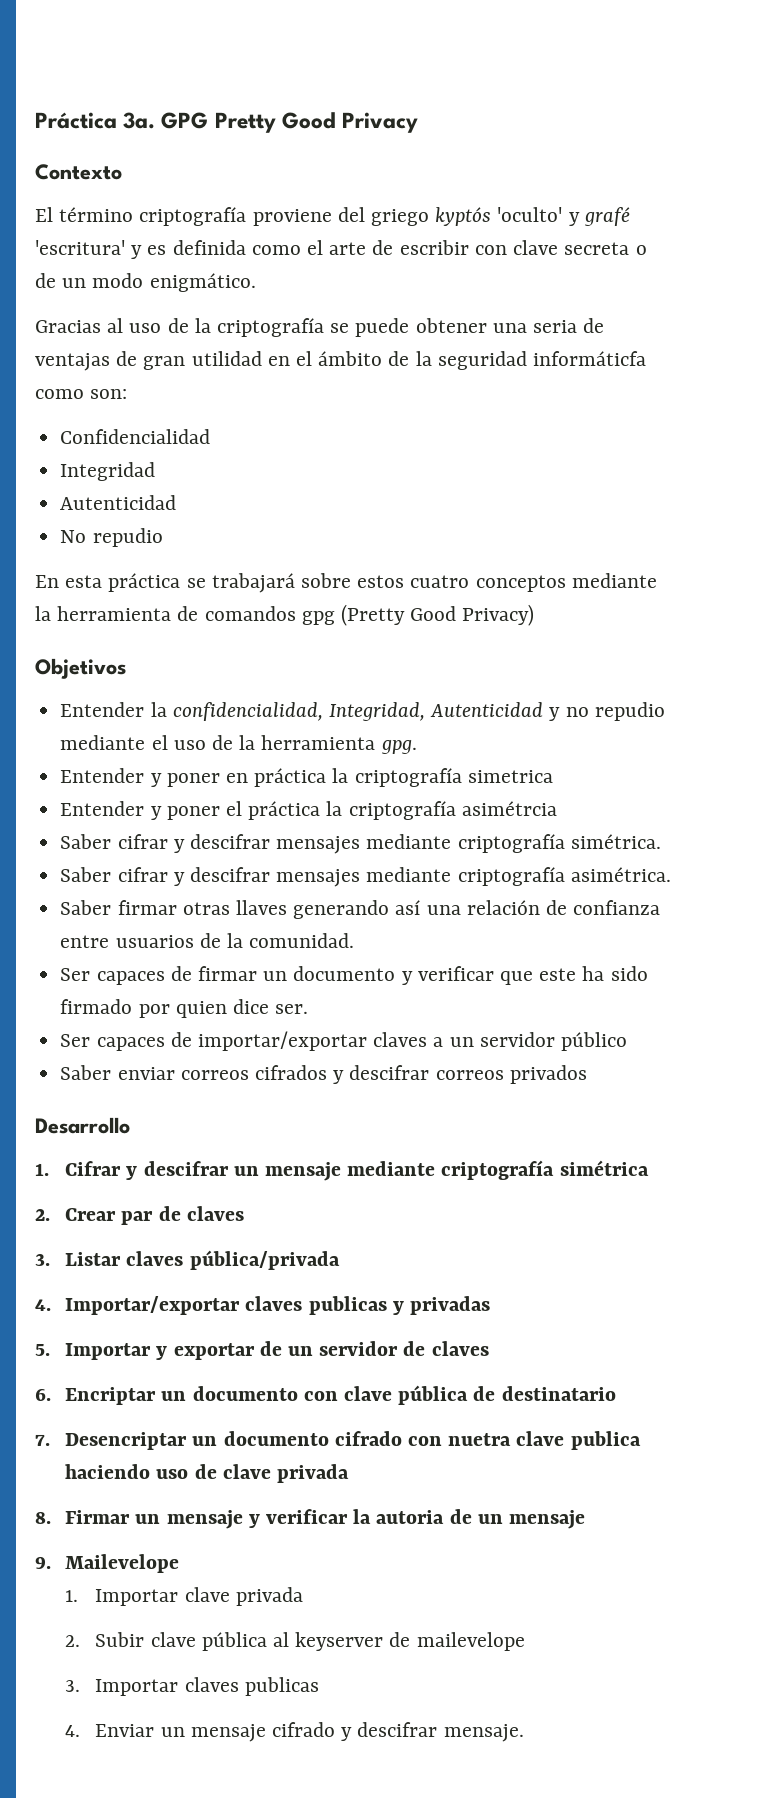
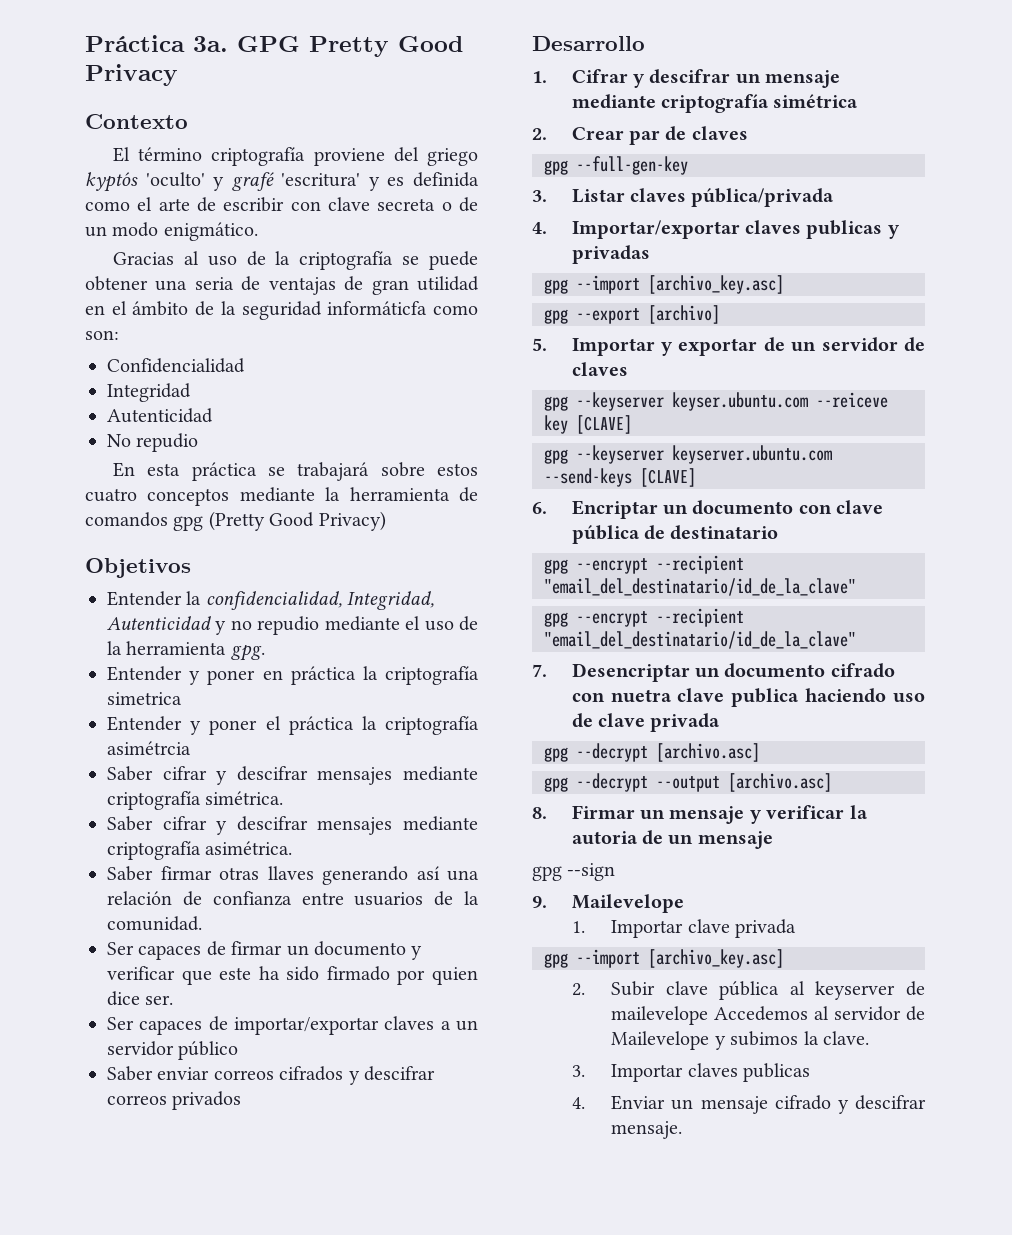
+ gpg --full-gen-key
  4. Importar/exportar claves publicas y privadas
+ gpg --import [archivo_key.asc]
+ gpg --export [archivo]
+ gpg --keyserver keyser.ubuntu.com --reiceve key [CLAVE]
+ gpg --keyserver keyserver.ubuntu.com --send-keys [CLAVE]
  6. Encriptar un documento con clave pública de destinatario
+ gpg --encrypt --recipient "email_del_destinatario/id_de_la_clave"
+ gpg --encrypt --recipient "email_del_destinatario/id_de_la_clave"
+ gpg --decrypt [archivo.asc]
+ gpg --decrypt --output [archivo.asc]
+ gpg --sign
  1. Importar clave privada
+ gpg --import [archivo_key.asc]
- 2. Subir clave pública al keyserver de mailevelope
+ 2. Subir clave pública al keyserver de mailevelope Accedemos al servidor de Mailevelope y subimos la clave.

